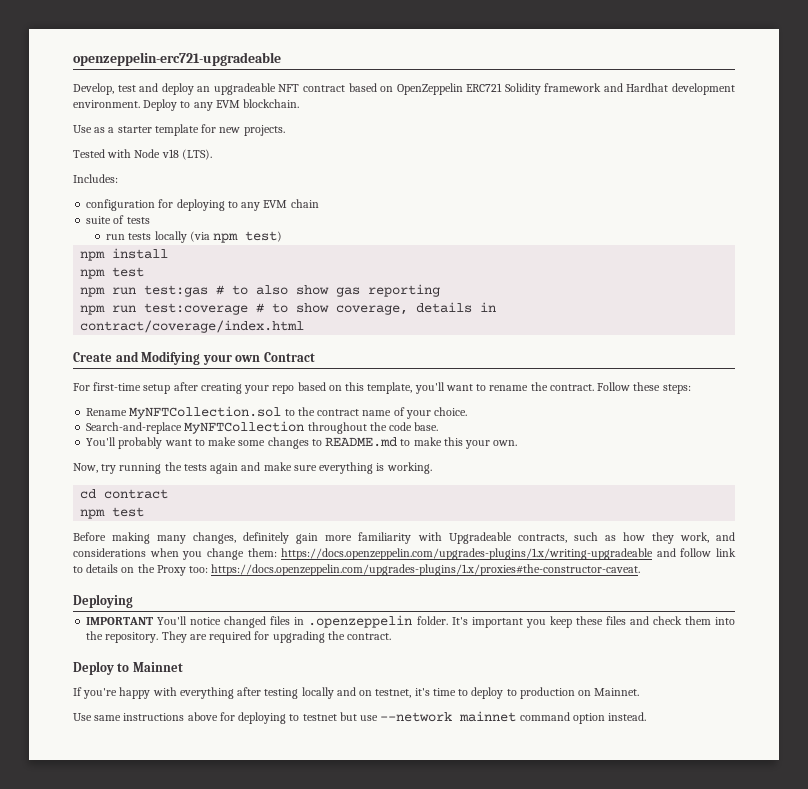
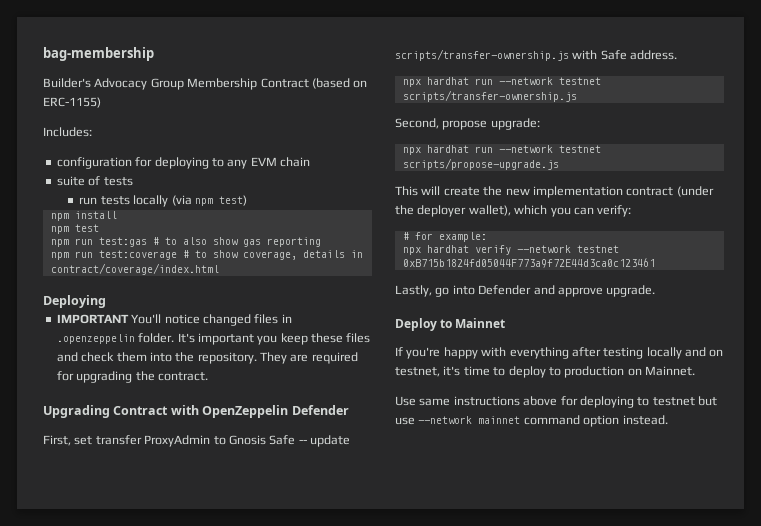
- openzeppelin-erc721-upgradeable
- Develop, test and deploy an upgradeable NFT contract based on OpenZeppelin ERC721 Solidity framework and Hardhat development environment. Deploy to any EVM blockchain.
- Use as a starter template for new projects.
- Tested with Node v18 (LTS).
+ bag-membership
+ Builder's Advocacy Group Membership Contract (based on ERC-1155)
- Create and Modifying your own Contract
- For first-time setup after creating your repo based on this template, you'll want to rename the contract. Follow these steps:
- Rename MyNFTCollection.sol to the contract name of your choice.
- Search-and-replace MyNFTCollection throughout the code base.
- You'll probably want to make some changes to README.md to make this your own.
- Now, try running the tests again and make sure everything is working.
- cd contract
- npm test
- Before making many changes, definitely gain more familiarity with Upgradeable contracts, such as how they work, and considerations when you change them: https://docs.openzeppelin.com/upgrades-plugins/1.x/writing-upgradeable and follow link to details on the Proxy too: https://docs.openzeppelin.com/upgrades-plugins/1.x/proxies#the-constructor-caveat.
+ Upgrading Contract with OpenZeppelin Defender
+ First, set transfer ProxyAdmin to Gnosis Safe -- update scripts/transfer-ownership.js with Safe address.
+ npx hardhat run --network testnet scripts/transfer-ownership.js
+ Second, propose upgrade:
+ npx hardhat run --network testnet scripts/propose-upgrade.js
+ This will create the new implementation contract (under the deployer wallet), which you can verify:
+ # for example:
+ npx hardhat verify --network testnet 0xB715b1824fd05044F773a9f72E44d3ca0c123461
+ Lastly, go into Defender and approve upgrade.

